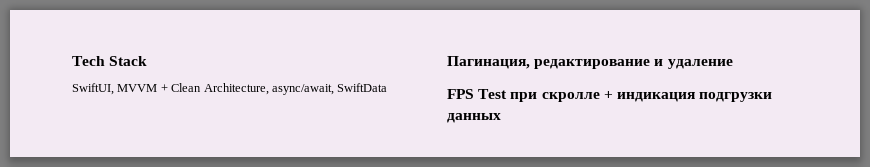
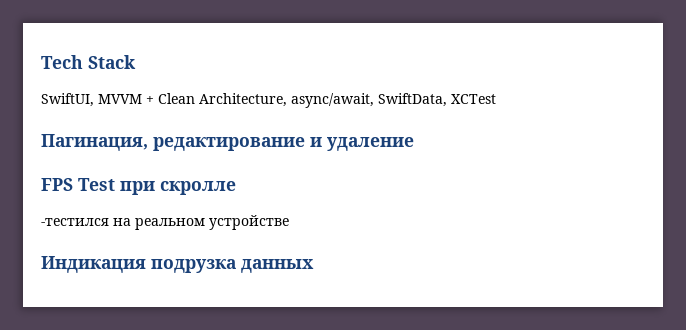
- SwiftUI, MVVM + Clean Architecture, async/await, SwiftData
+ SwiftUI, MVVM + Clean Architecture, async/await, SwiftData, XCTest
- FPS Test при скролле + индикация подгрузки данных
+ FPS Test при скролле
+ -тестился на реальном устройстве
+ Индикация подрузка данных

